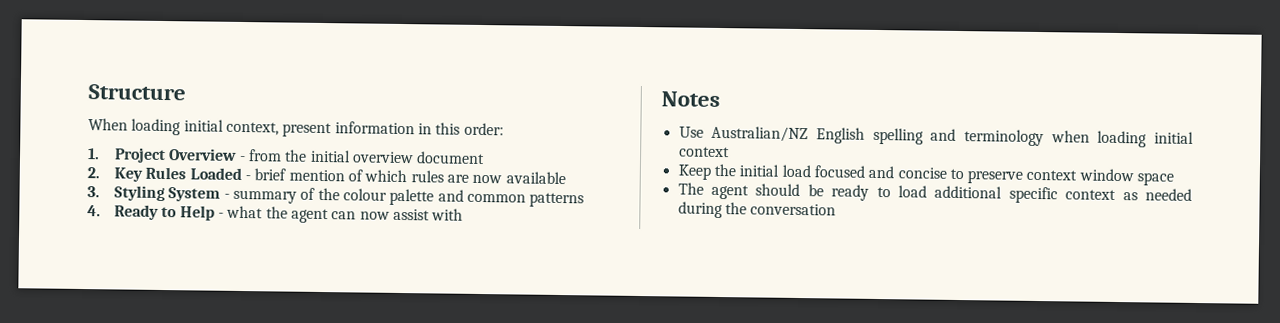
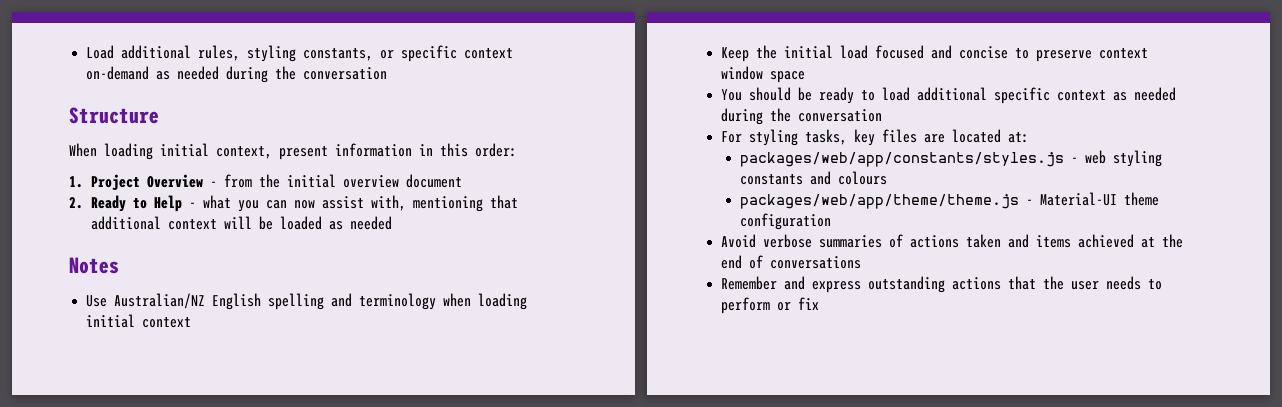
+ Load additional rules, styling constants, or specific context on-demand as needed during the conversation
- 2. Key Rules Loaded - brief mention of which rules are now available
- 3. Styling System - summary of the colour palette and common patterns
- 4. Ready to Help - what the agent can now assist with
+ 2. Ready to Help - what you can now assist with, mentioning that additional context will be loaded as needed
- The agent should be ready to load additional specific context as needed during the conversation
+ You should be ready to load additional specific context as needed during the conversation
+ For styling tasks, key files are located at:
+ packages/web/app/constants/styles.js - web styling constants and colours
+ packages/web/app/theme/theme.js - Material-UI theme configuration
+ Avoid verbose summaries of actions taken and items achieved at the end of conversations
+ Remember and express outstanding actions that the user needs to perform or fix

